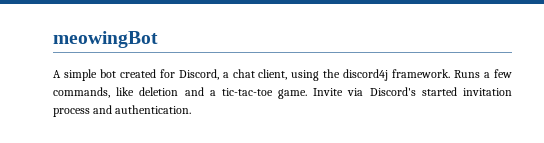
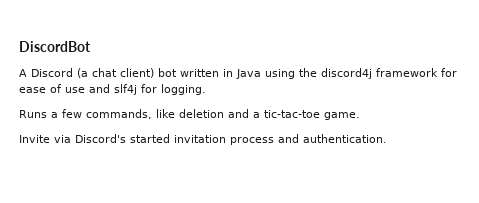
- meowingBot
+ DiscordBot
- A simple bot created for Discord, a chat client, using the discord4j framework. Runs a few commands, like deletion and a tic-tac-toe game. Invite via Discord's started invitation process and authentication.
+ A Discord (a chat client) bot written in Java using the discord4j framework for ease of use and slf4j for logging.
+ Runs a few commands, like deletion and a tic-tac-toe game.
+ Invite via Discord's started invitation process and authentication.

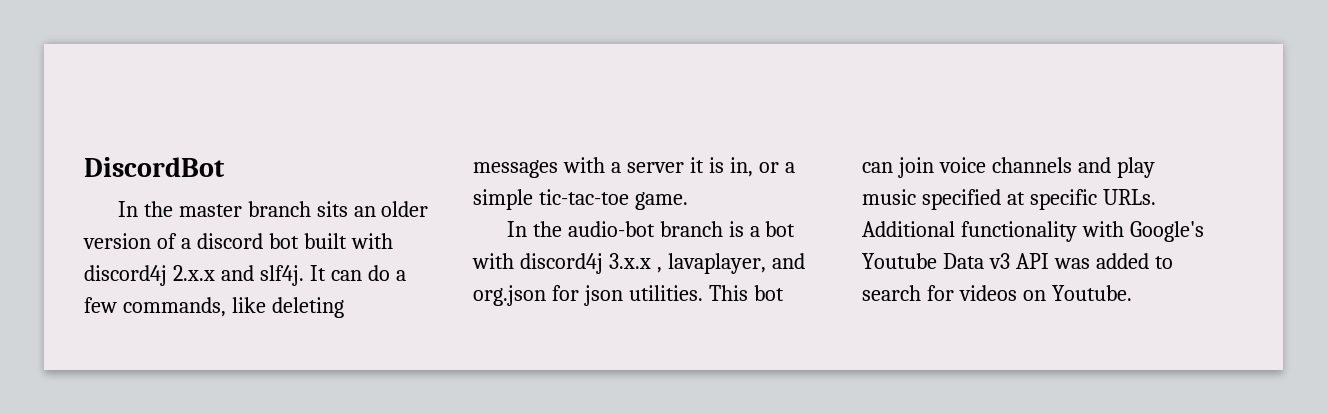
- A Discord (a chat client) bot written in Java using the discord4j framework for ease of use and slf4j for logging.
- Runs a few commands, like deletion and a tic-tac-toe game.
- Invite via Discord's started invitation process and authentication.
+ In the master branch sits an older version of a discord bot built with discord4j 2.x.x and slf4j. It can do a few commands, like deleting messages with a server it is in, or a simple tic-tac-toe game.
+ In the audio-bot branch is a bot with discord4j 3.x.x , lavaplayer, and org.json for json utilities. This bot can join voice channels and play music specified at specific URLs. Additional functionality with Google's Youtube Data v3 API was added to search for videos on Youtube.

